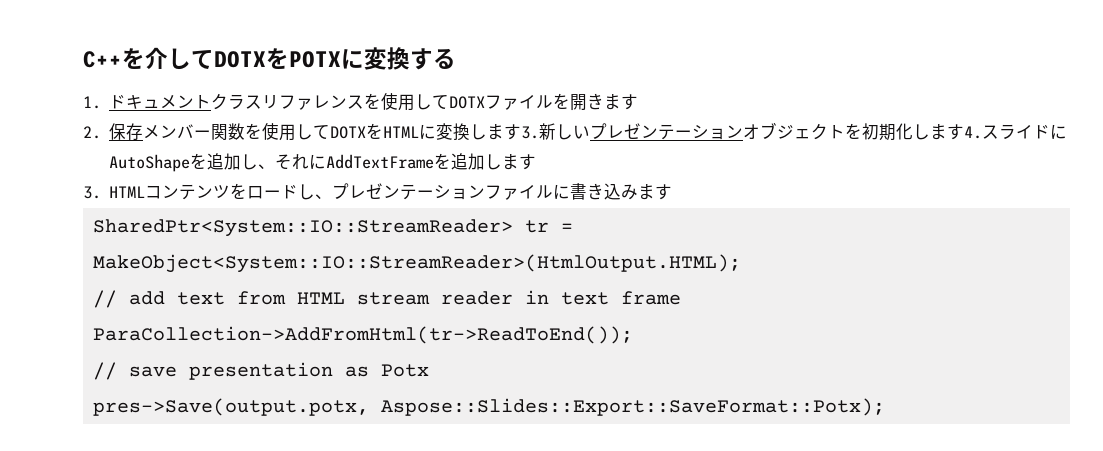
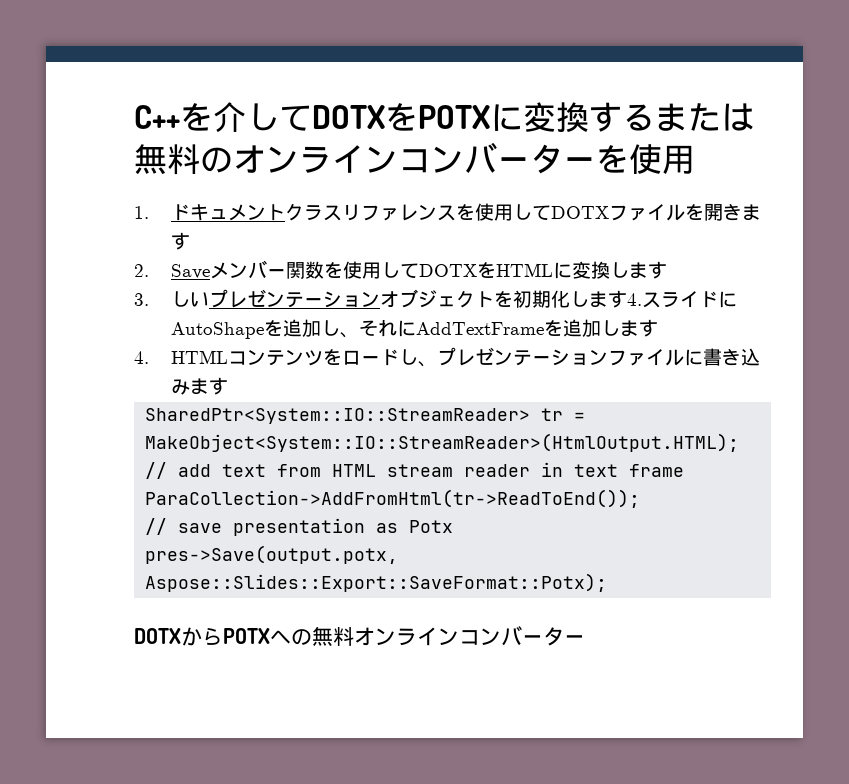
- C++を介してDOTXをPOTXに変換する
+ C++を介してDOTXをPOTXに変換するまたは無料のオンラインコンバーターを使用
- 2.保存メンバー関数を使用してDOTXをHTMLに変換します3.新しいプレゼンテーションオブジェクトを初期化します4.スライドにAutoShapeを追加し、それにAddTextFrameを追加します
+ 2. Saveメンバー関数を使用してDOTXをHTMLに変換します
+ 3.しいプレゼンテーションオブジェクトを初期化します4.スライドにAutoShapeを追加し、それにAddTextFrameを追加します
- 3. HTMLコンテンツをロードし、プレゼンテーションファイルに書き込みます
+ 4. HTMLコンテンツをロードし、プレゼンテーションファイルに書き込みます
+ DOTXからPOTXへの無料オンラインコンバーター

